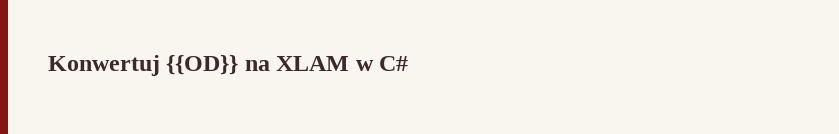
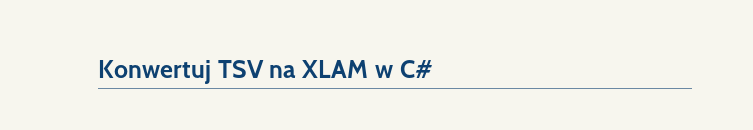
- Konwertuj {{OD}} na XLAM w C#
+ Konwertuj TSV na XLAM w C#

